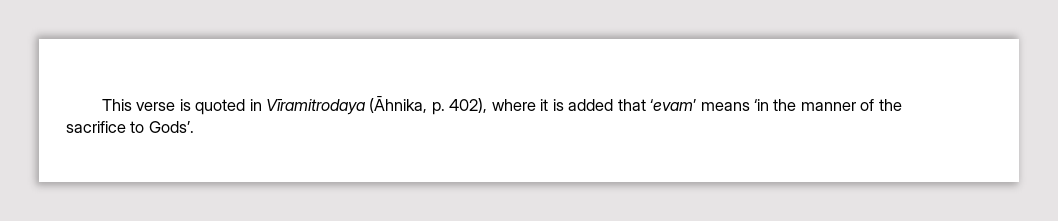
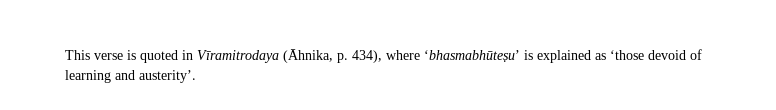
- This verse is quoted in Vīramitrodaya (Āhnika, p. 402), where it is added that ‘evam’ means ‘in the manner of the sacrifice to Gods’.
+ This verse is quoted in Vīramitrodaya (Āhnika, p. 434), where ‘bhasmabhūteṣu’ is explained as ‘those devoid of learning and austerity’.

